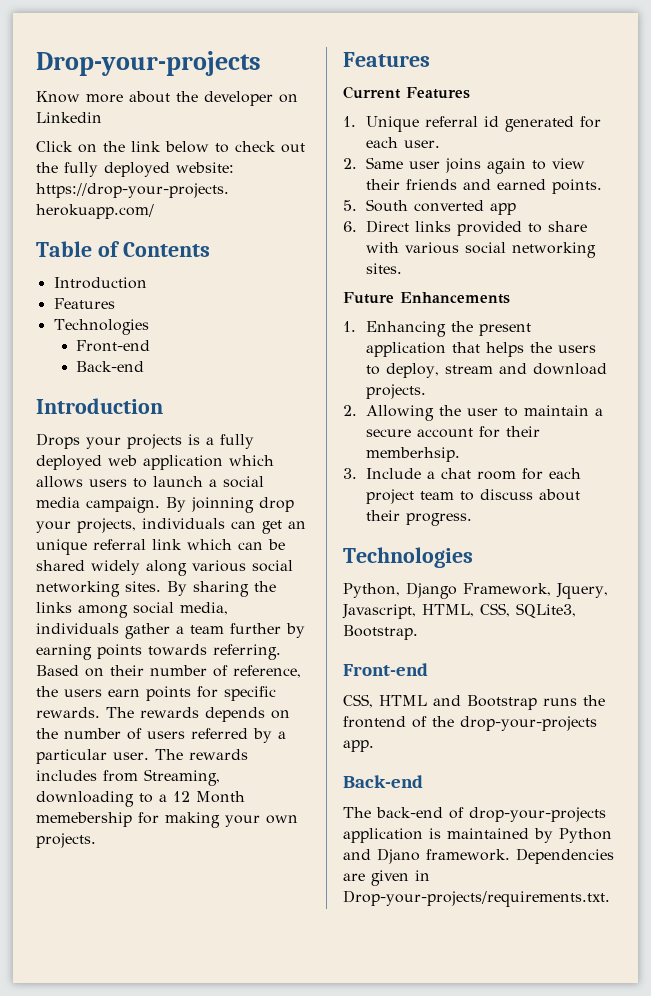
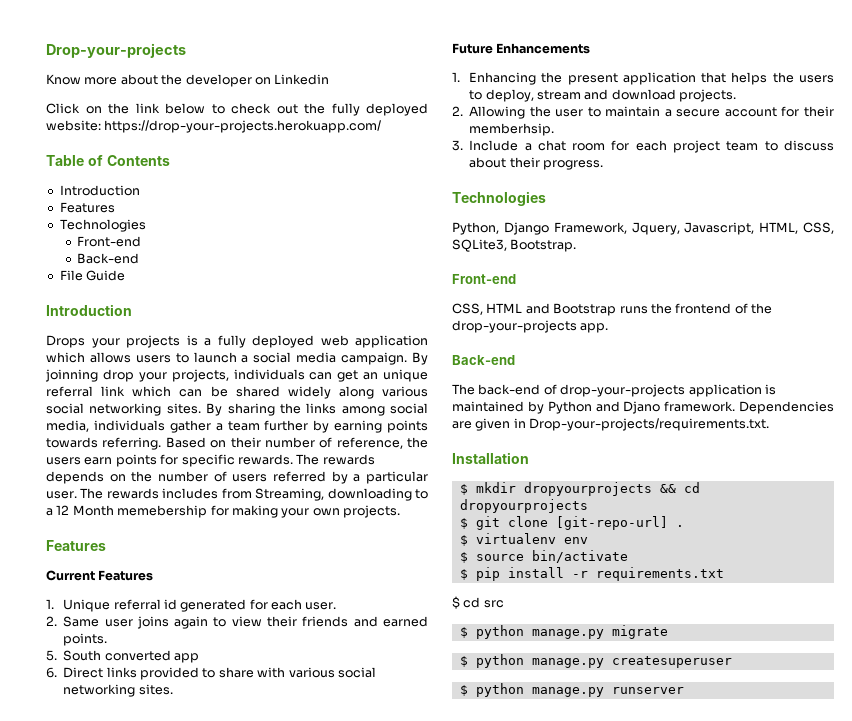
+ File Guide
+ Installation
+ $ mkdir dropyourprojects && cd dropyourprojects
+ $ git clone [git-repo-url] .
+ $ virtualenv env
+ $ source bin/activate
+ $ pip install -r requirements.txt
+ $ cd src
+ $ python manage.py migrate
+ $ python manage.py createsuperuser
+ $ python manage.py runserver

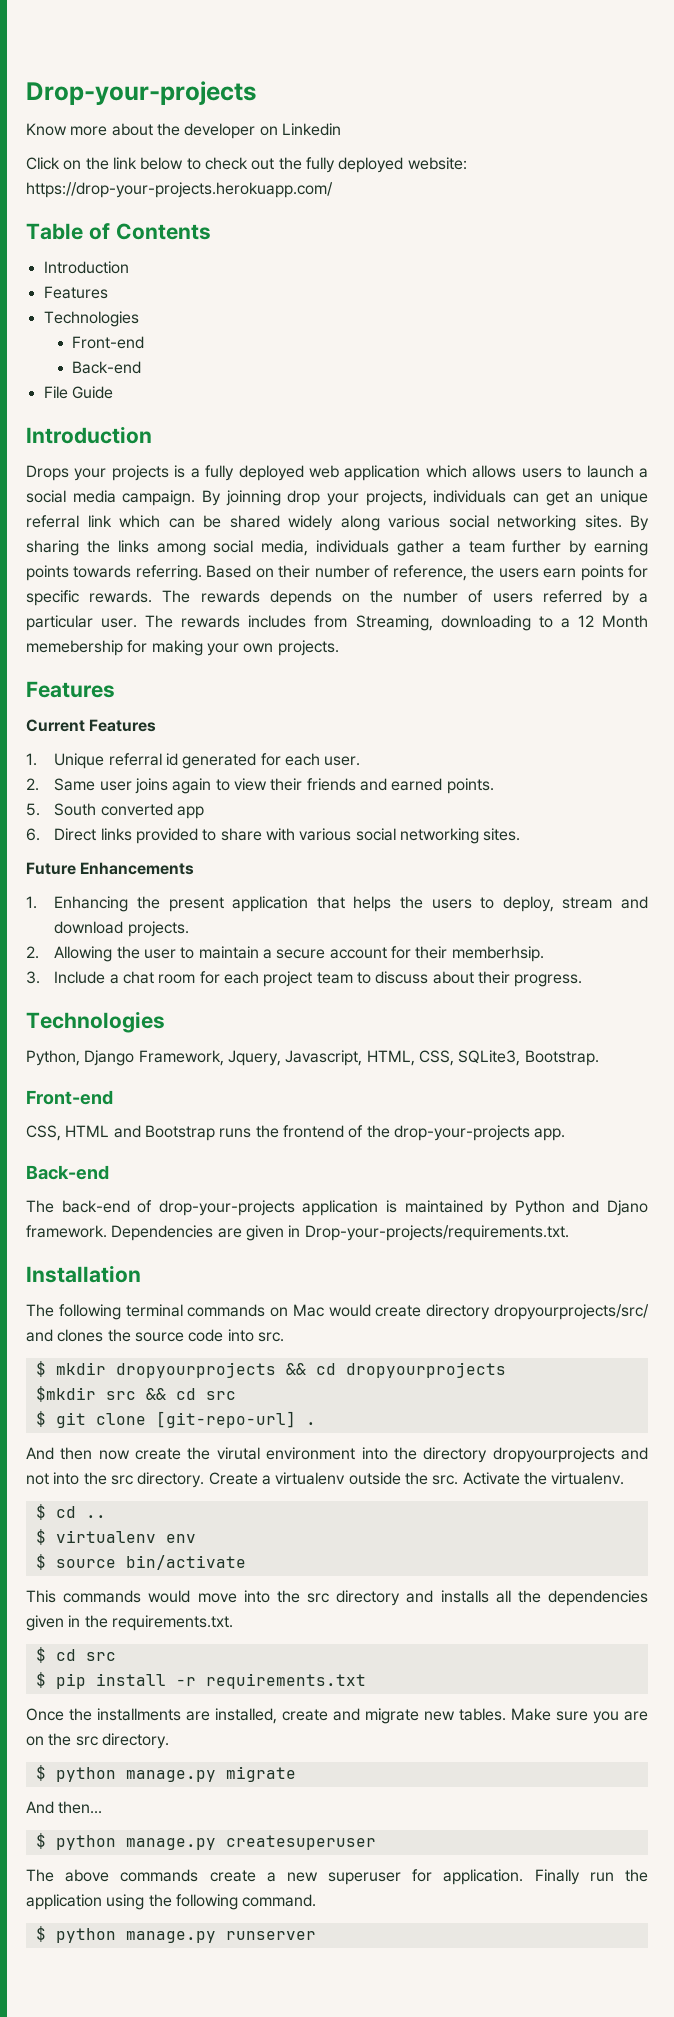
+ The following terminal commands on Mac would create directory dropyourprojects/src/ and clones the source code into src.
+ $mkdir src && cd src
+ And then now create the virutal environment into the directory dropyourprojects and not into the src directory. Create a virtualenv outside the src. Activate the virtualenv.
+ $ cd ..
+ This commands would move into the src directory and installs all the dependencies given in the requirements.txt.
+ $ cd src
- $ cd src
+ Once the installments are installed, create and migrate new tables. Make sure you are on the src directory.
+ And then...
+ The above commands create a new superuser for application. Finally run the application using the following command.

